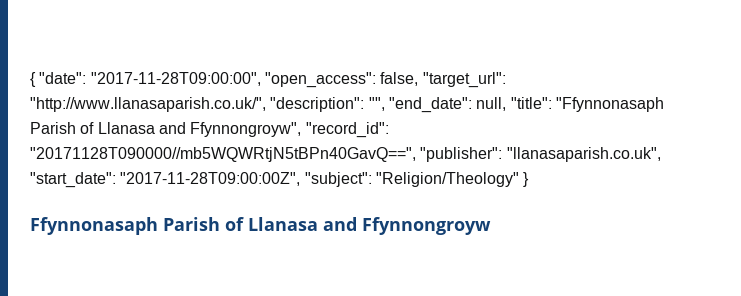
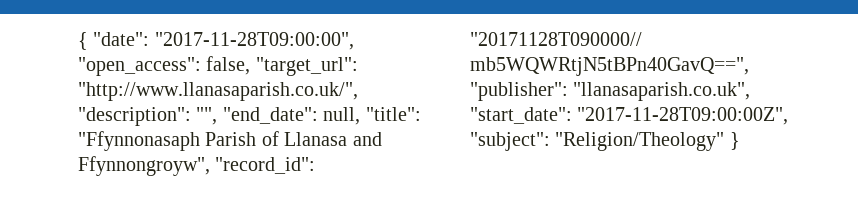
- Ffynnonasaph Parish of Llanasa and Ffynnongroyw

